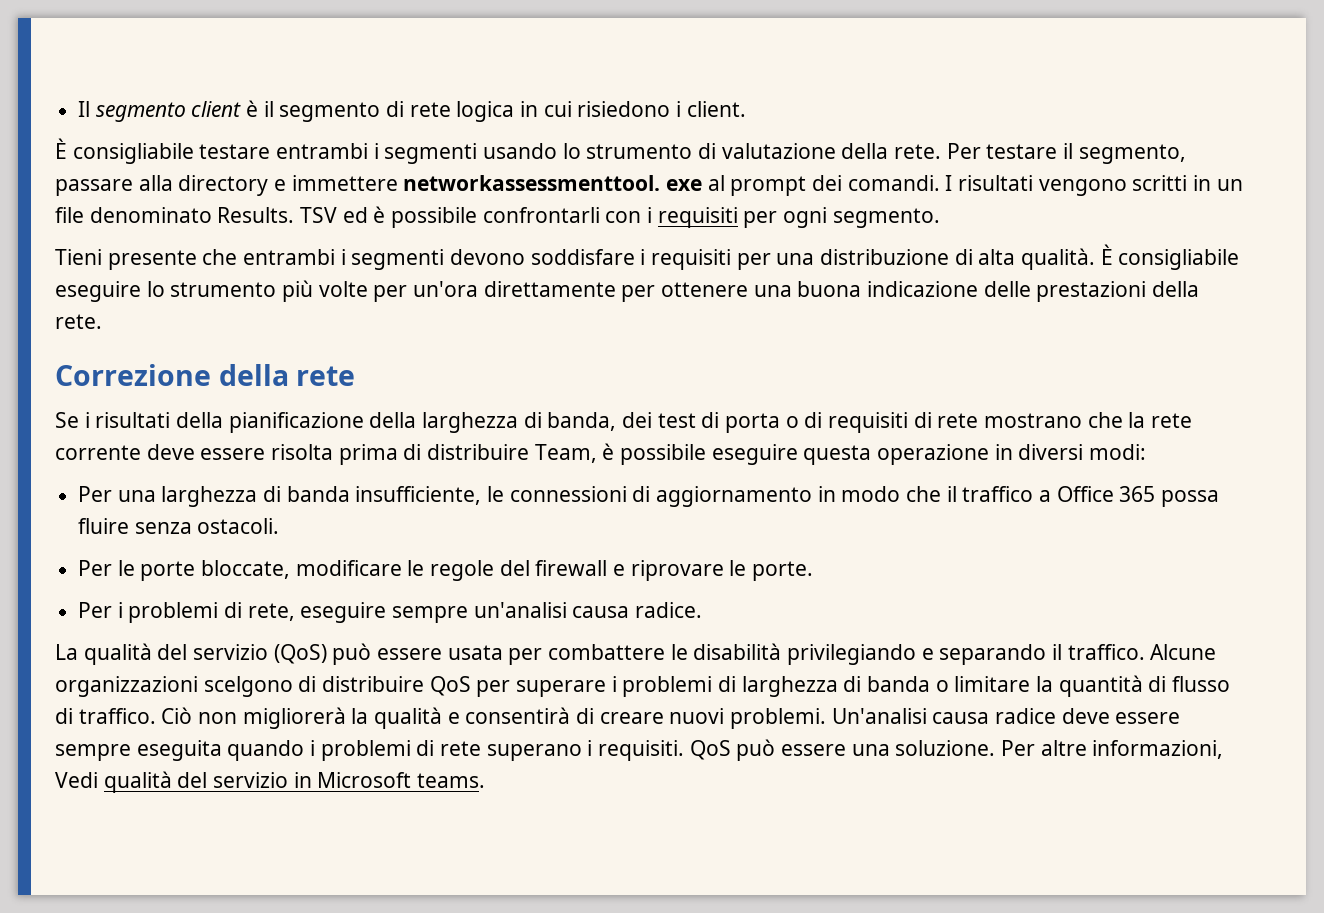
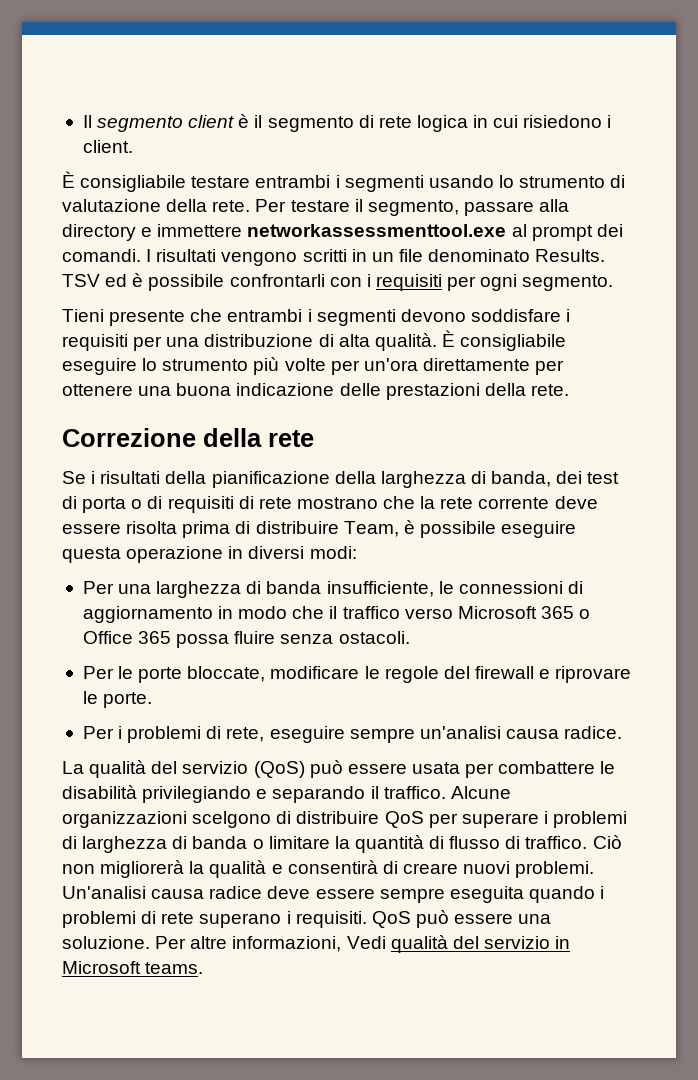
- Per testare il segmento, passare alla directory e immettere networkassessmenttool. exe al prompt dei comandi.
+ Per testare il segmento, passare alla directory e immettere networkassessmenttool.exe al prompt dei comandi.
- Per una larghezza di banda insufficiente, le connessioni di aggiornamento in modo che il traffico a Office 365 possa fluire senza ostacoli.
+ Per una larghezza di banda insufficiente, le connessioni di aggiornamento in modo che il traffico verso Microsoft 365 o Office 365 possa fluire senza ostacoli.

